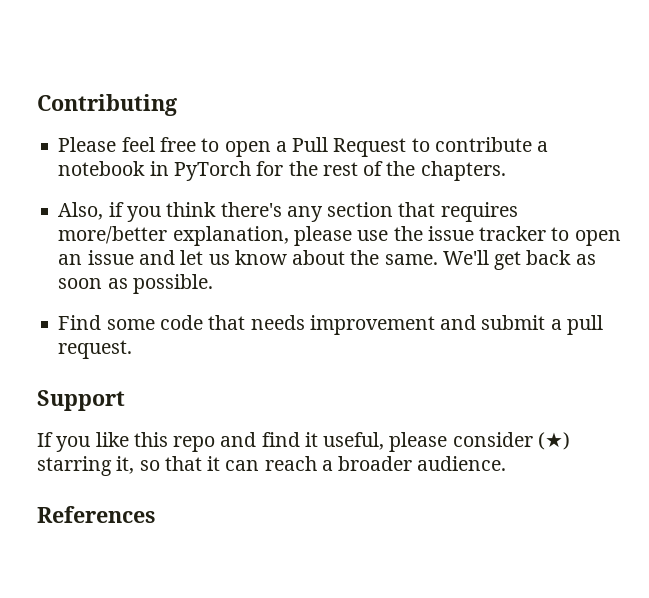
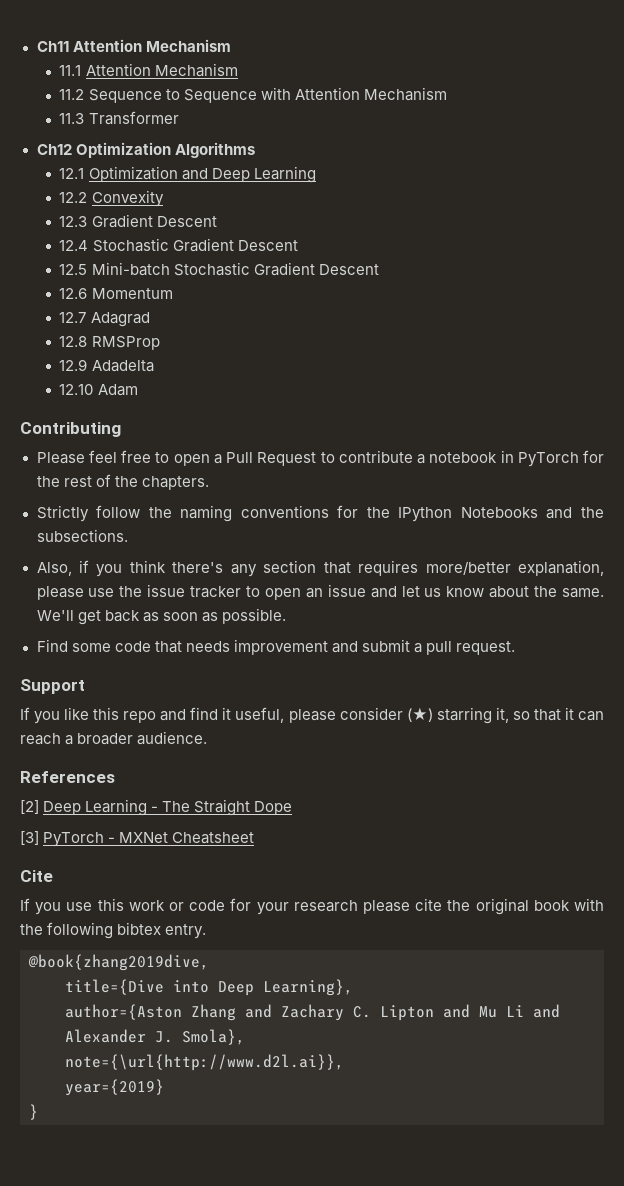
+ Ch11 Attention Mechanism
+ 11.1 Attention Mechanism
+ 11.2 Sequence to Sequence with Attention Mechanism
+ 11.3 Transformer
+ Ch12 Optimization Algorithms
+ 12.1 Optimization and Deep Learning
+ 12.2 Convexity
+ 12.3 Gradient Descent
+ 12.4 Stochastic Gradient Descent
+ 12.5 Mini-batch Stochastic Gradient Descent
+ 12.6 Momentum
+ 12.7 Adagrad
+ 12.8 RMSProp
+ 12.9 Adadelta
+ 12.10 Adam
+ Strictly follow the naming conventions for the IPython Notebooks and the subsections.
+ [2] Deep Learning - The Straight Dope
+ [3] PyTorch - MXNet Cheatsheet
+ Cite
+ If you use this work or code for your research please cite the original book with the following bibtex entry.
+ @book{zhang2019dive,
+ title={Dive into Deep Learning},
+ author={Aston Zhang and Zachary C. Lipton and Mu Li and Alexander J. Smola},
+ note={\url{http://www.d2l.ai}},
+ year={2019}
+ }

